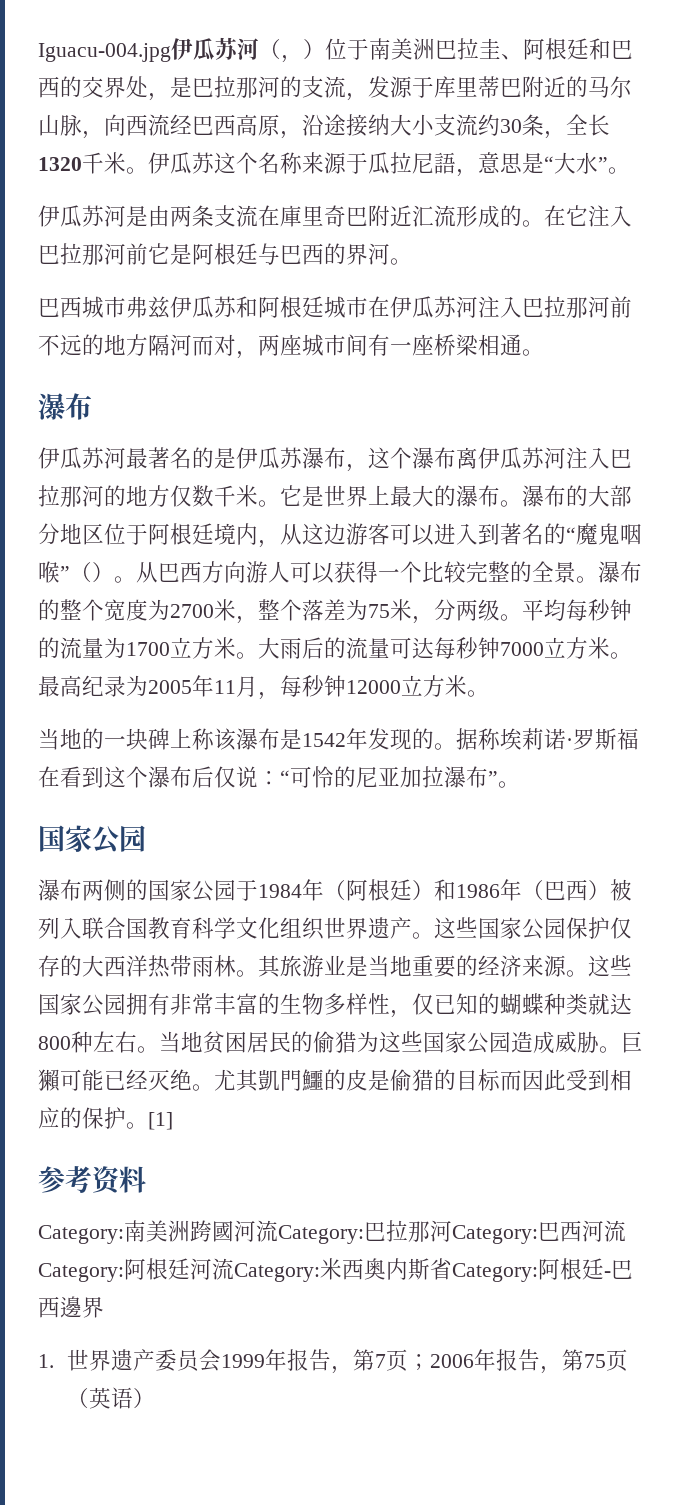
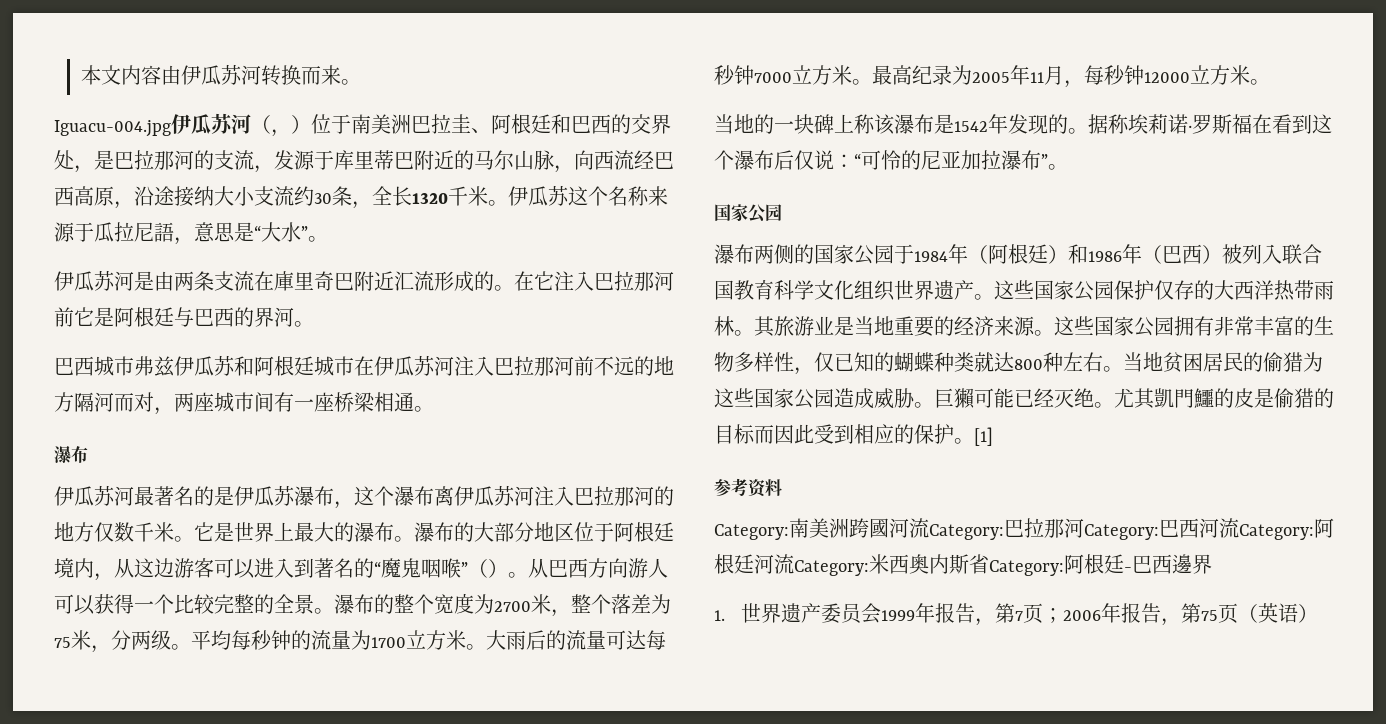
+ 本文内容由伊瓜苏河转换而来。

